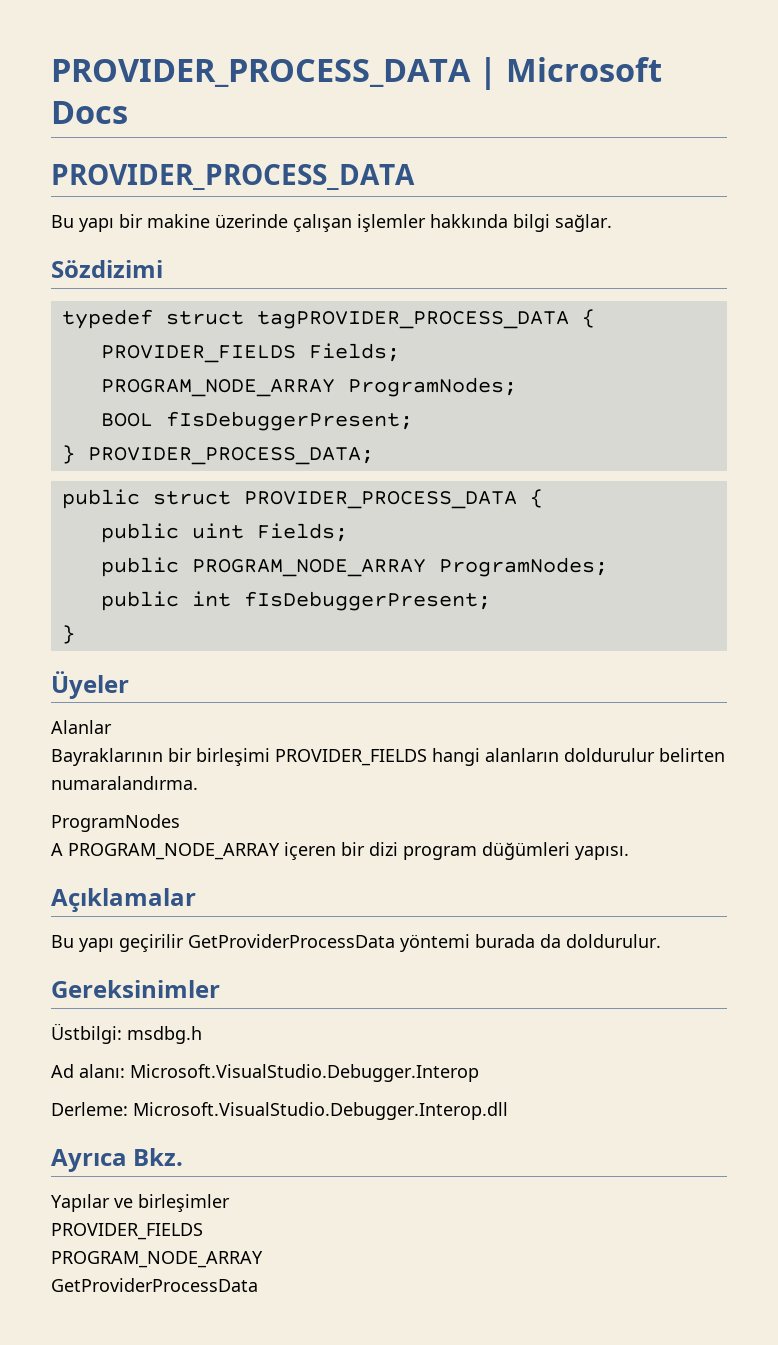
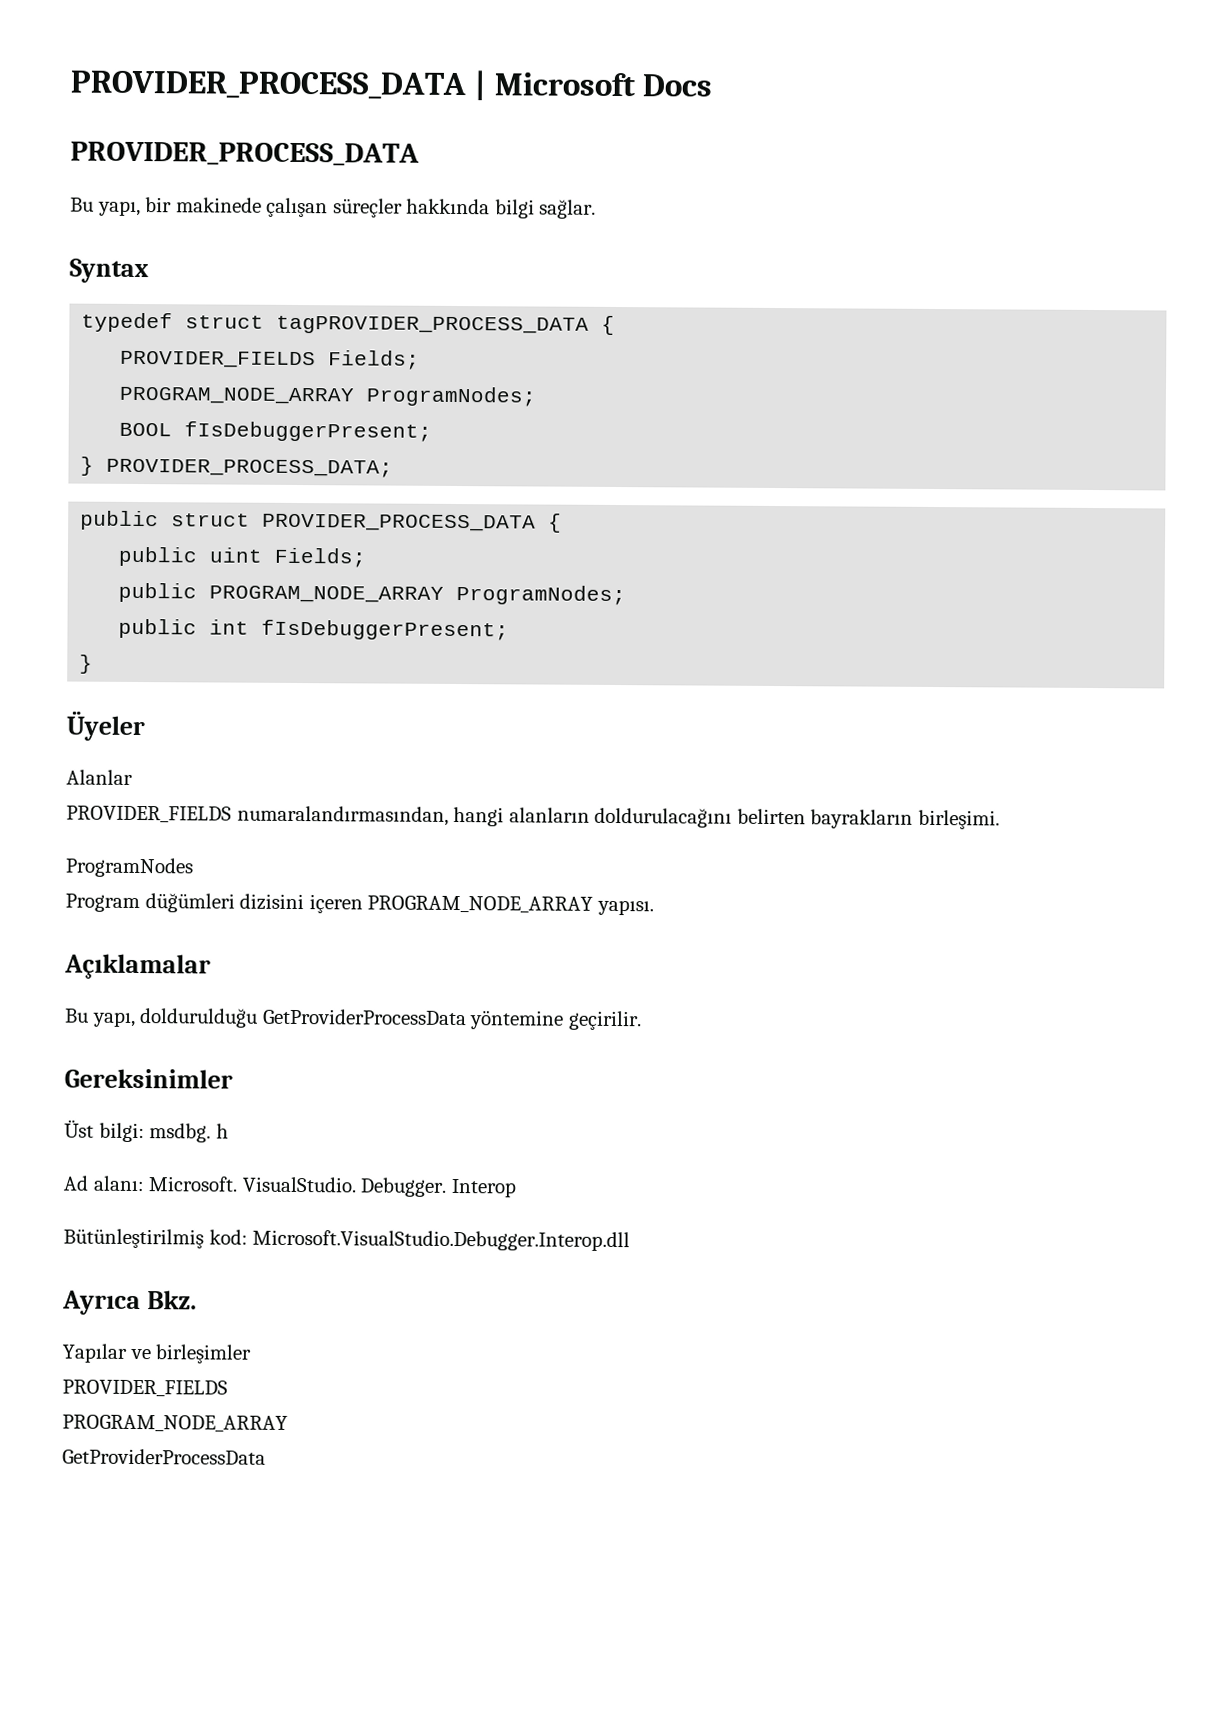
- Bu yapı bir makine üzerinde çalışan işlemler hakkında bilgi sağlar.
+ Bu yapı, bir makinede çalışan süreçler hakkında bilgi sağlar.
- Sözdizimi
+ Syntax
- Bayraklarının bir birleşimi PROVIDER_FIELDS hangi alanların doldurulur belirten numaralandırma.
+ PROVIDER_FIELDS numaralandırmasından, hangi alanların doldurulacağını belirten bayrakların birleşimi.
  ProgramNodes
- A PROGRAM_NODE_ARRAY içeren bir dizi program düğümleri yapısı.
+ Program düğümleri dizisini içeren PROGRAM_NODE_ARRAY yapısı.
  Açıklamalar
- Bu yapı geçirilir GetProviderProcessData yöntemi burada da doldurulur.
+ Bu yapı, doldurulduğu GetProviderProcessData yöntemine geçirilir.
  Gereksinimler
- Üstbilgi: msdbg.h
- Ad alanı: Microsoft.VisualStudio.Debugger.Interop
- Derleme: Microsoft.VisualStudio.Debugger.Interop.dll
+ Üst bilgi: msdbg. h
+ Ad alanı: Microsoft. VisualStudio. Debugger. Interop
+ Bütünleştirilmiş kod: Microsoft.VisualStudio.Debugger.Interop.dll

